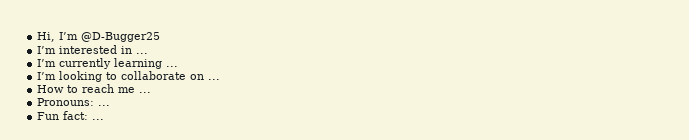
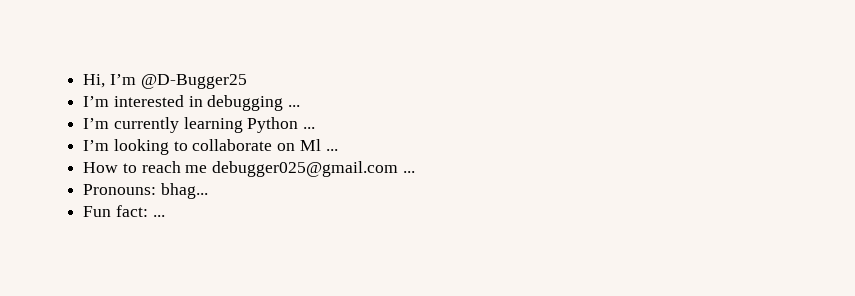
- I’m interested in ...
+ I’m interested in debugging ...
- I’m currently learning ...
+ I’m currently learning Python ...
- I’m looking to collaborate on ...
+ I’m looking to collaborate on Ml ...
- How to reach me ...
+ How to reach me debugger025@gmail.com ...
- Pronouns: ...
+ Pronouns: bhag...

